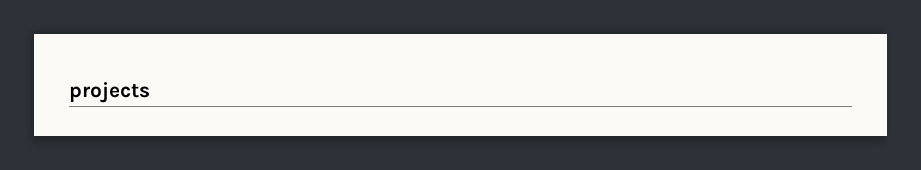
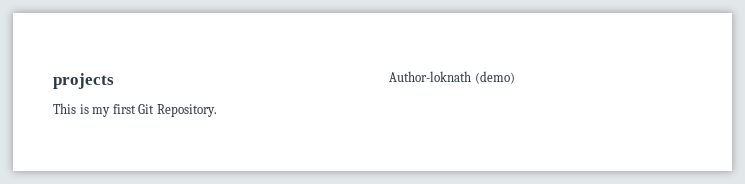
+ This is my first Git Repository.
+ Author-loknath (demo)

